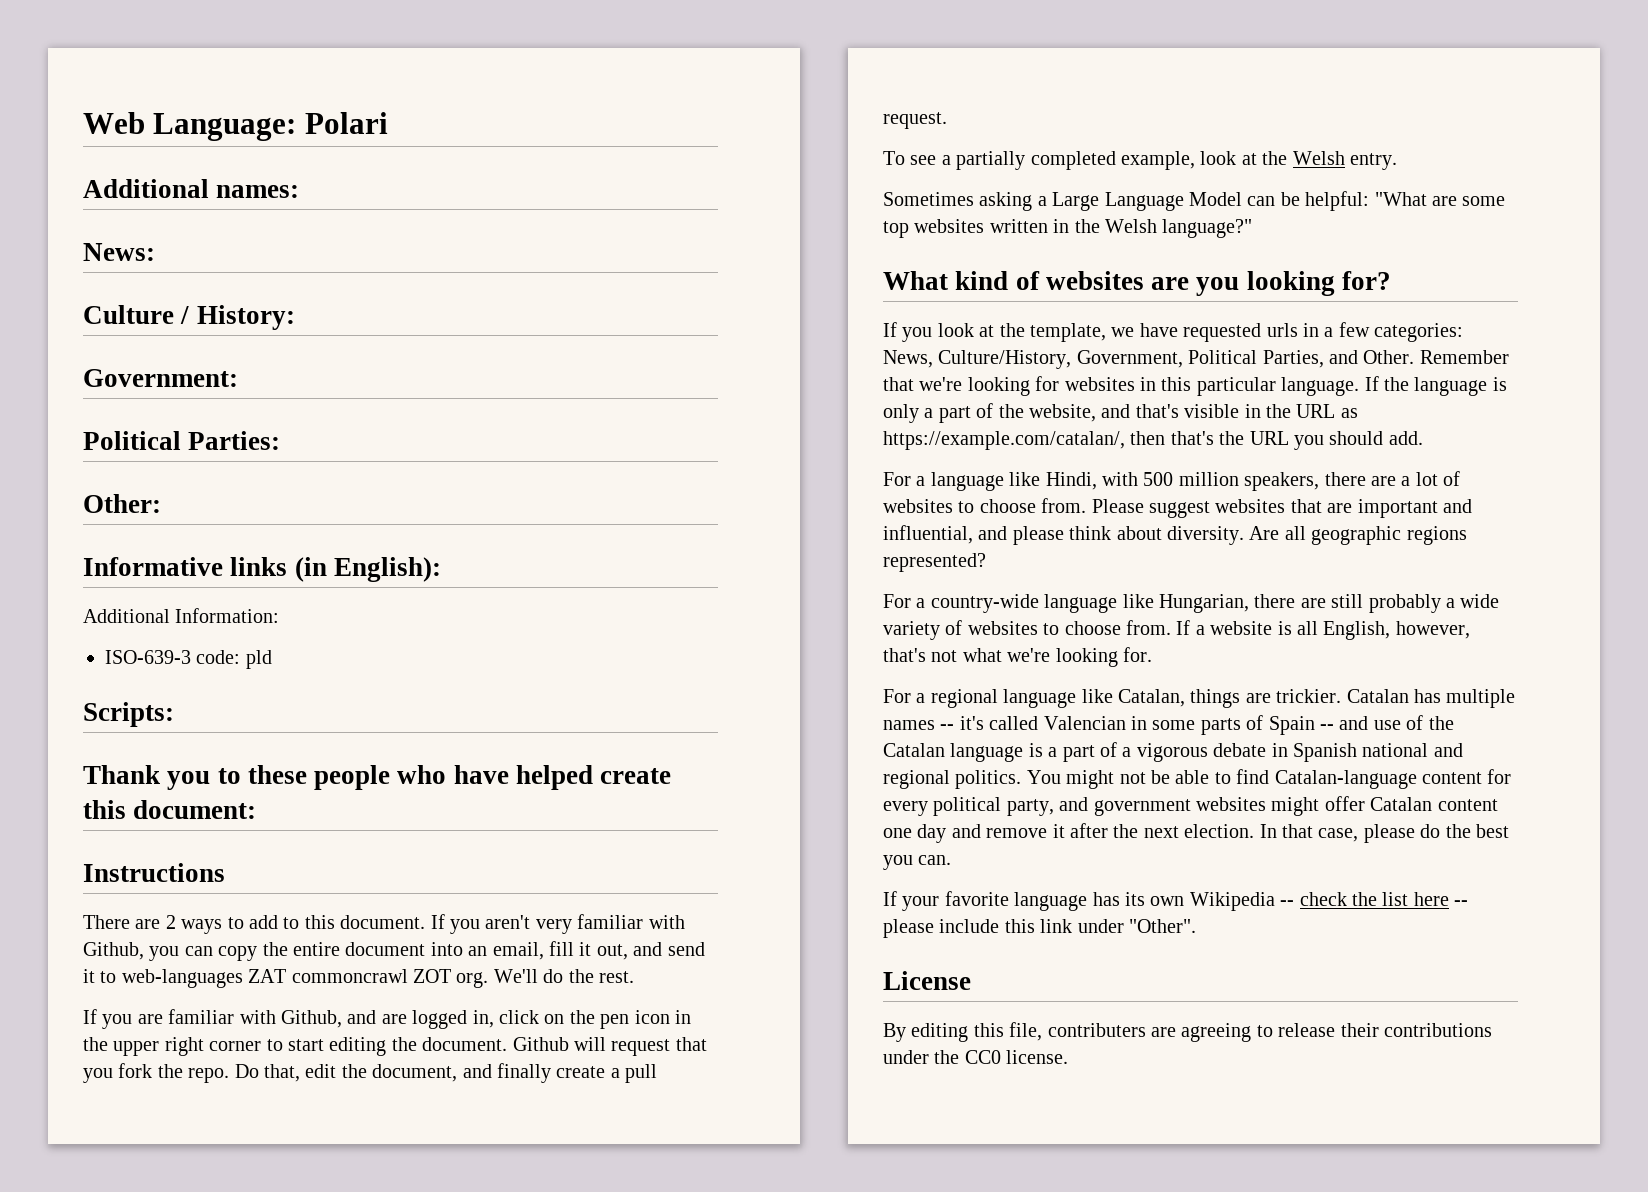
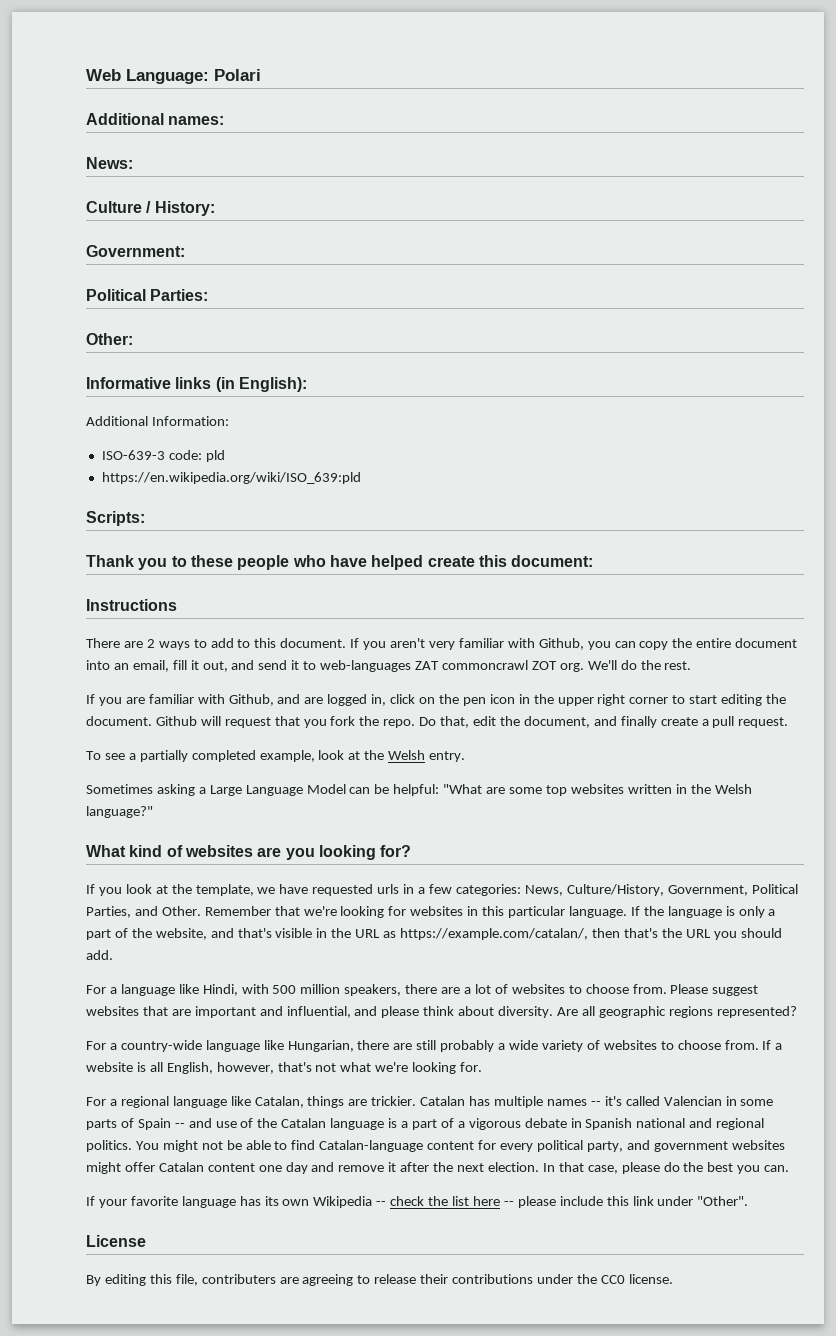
+ https://en.wikipedia.org/wiki/ISO_639:pld

